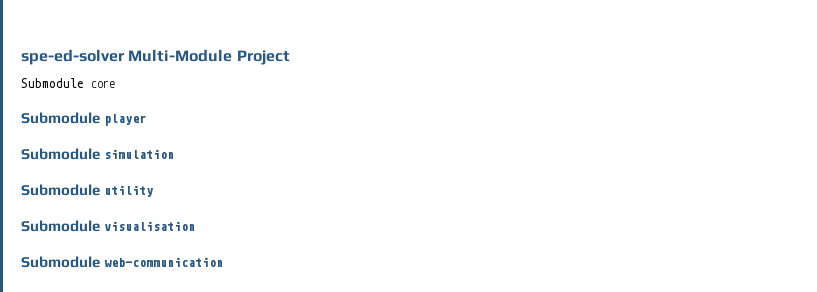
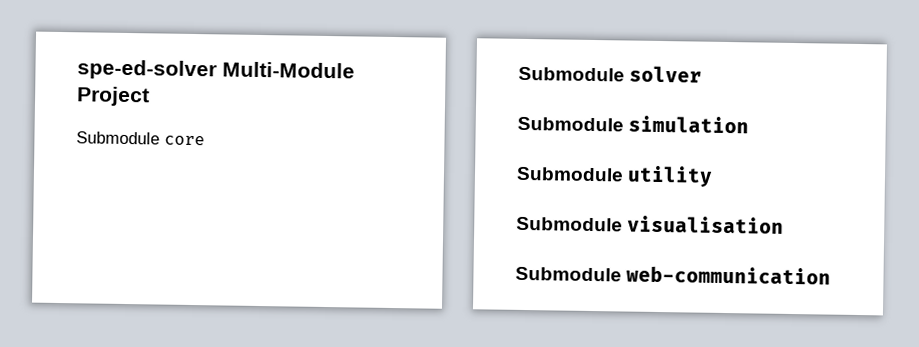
- Submodule player
+ Submodule solver

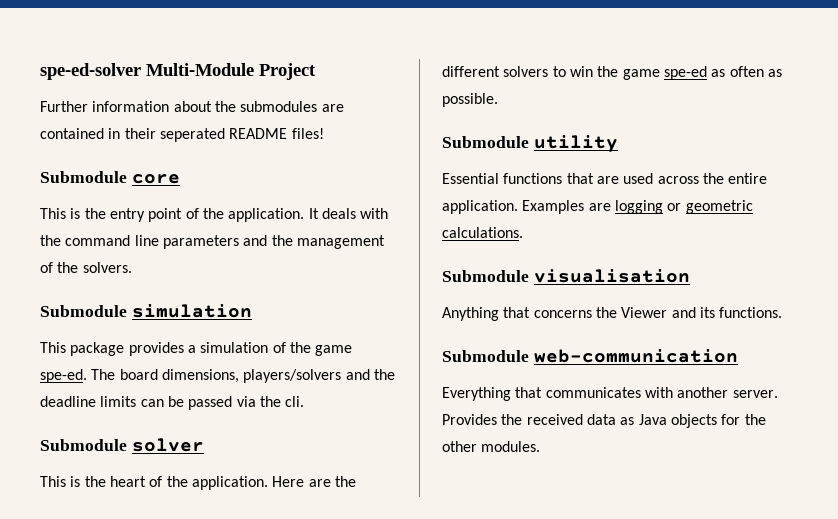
+ Further information about the submodules are contained in their seperated README files!
  Submodule core
+ This is the entry point of the application. It deals with the command line parameters and the management of the solvers.
+ Submodule simulation
+ This package provides a simulation of the game spe-ed. The board dimensions, players/solvers and the deadline limits can be passed via the cli.
  Submodule solver
- Submodule simulation
+ This is the heart of the application. Here are the different solvers to win the game spe-ed as often as possible.
  Submodule utility
+ Essential functions that are used across the entire application. Examples are logging or geometric calculations.
  Submodule visualisation
+ Anything that concerns the Viewer and its functions.
  Submodule web-communication
+ Everything that communicates with another server. Provides the received data as Java objects for the other modules.

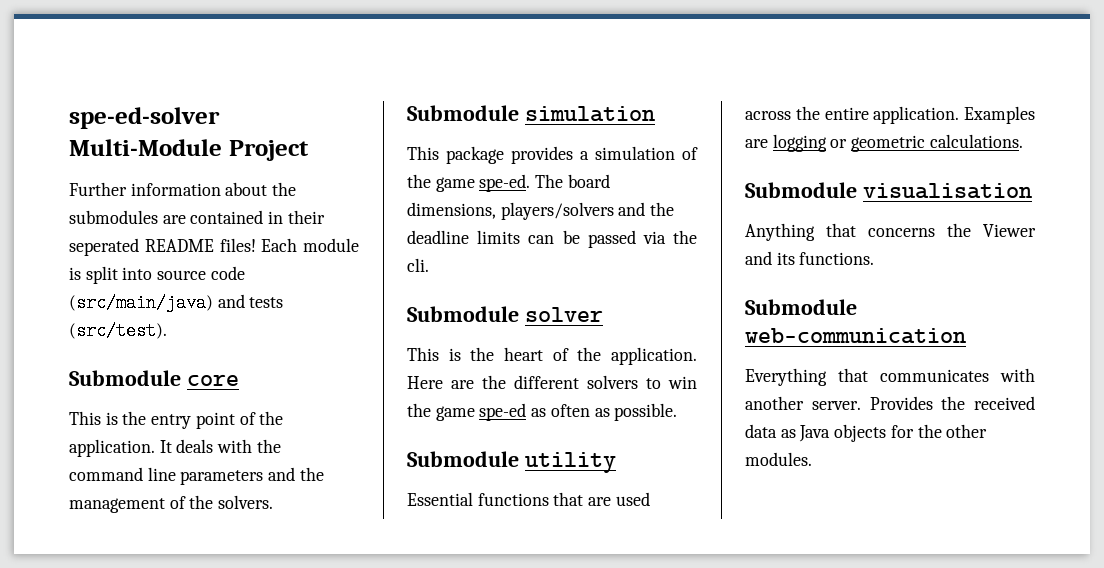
+ Each module is split into source code (src/main/java) and tests (src/test).

